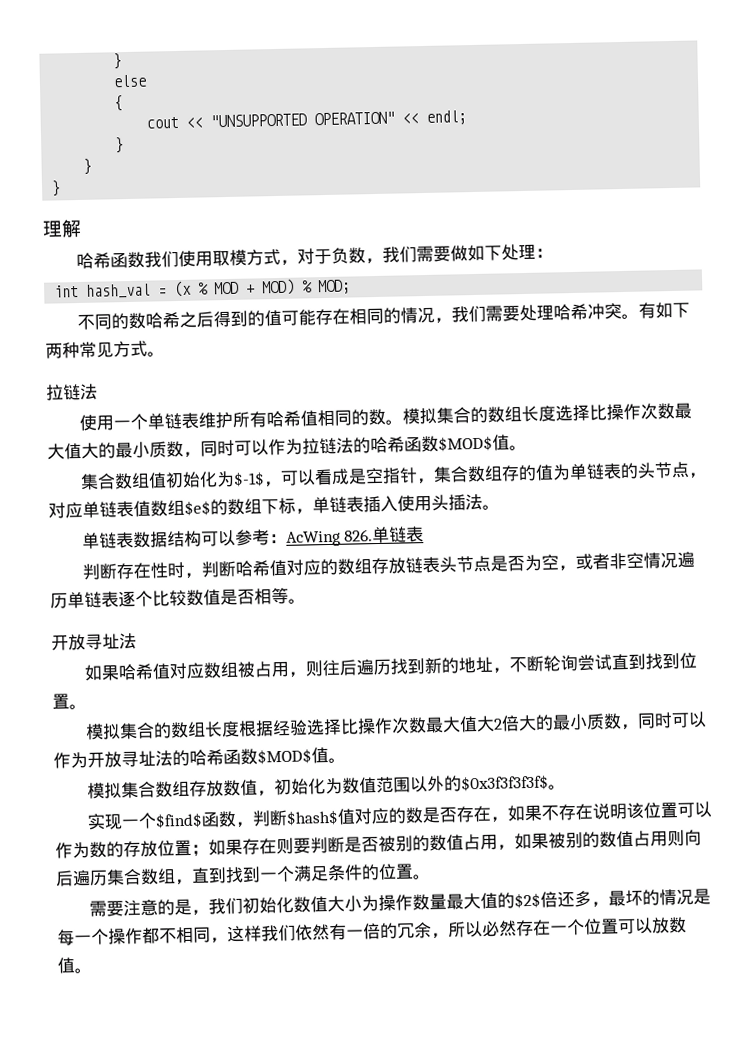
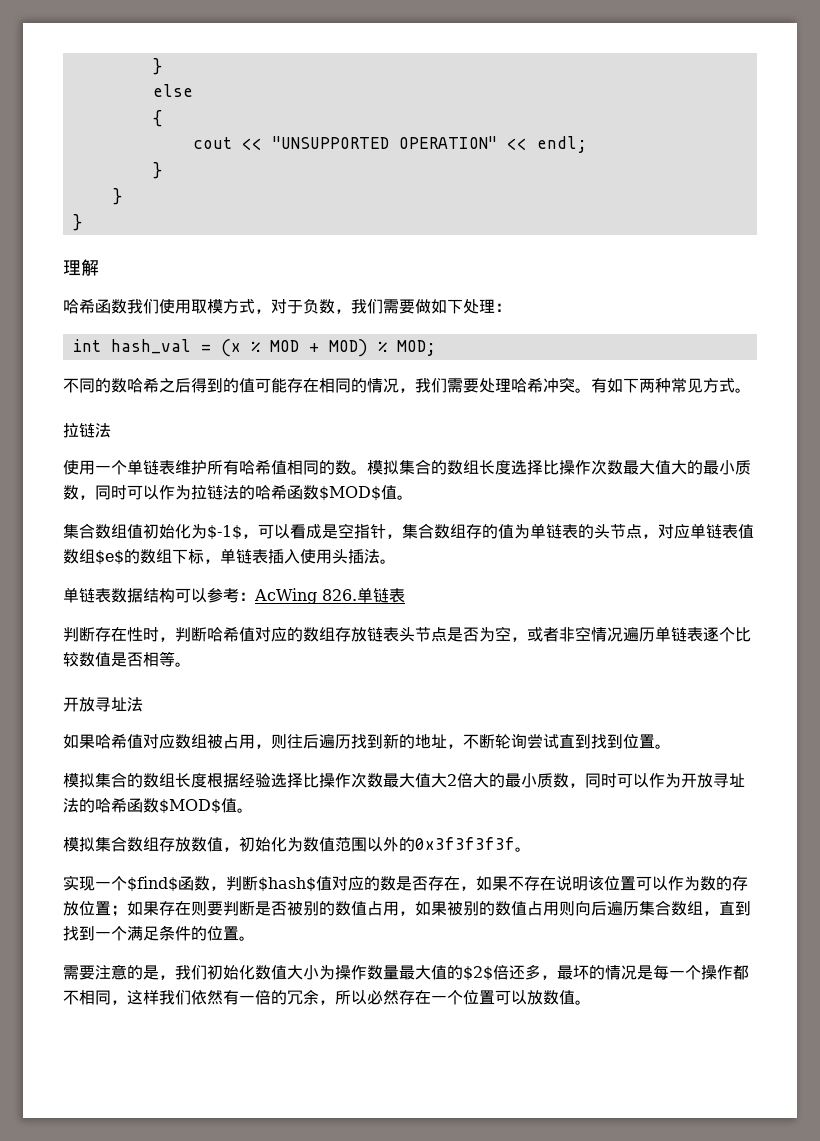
- 模拟集合数组存放数值，初始化为数值范围以外的$0x3f3f3f3f$。
+ 模拟集合数组存放数值，初始化为数值范围以外的0x3f3f3f3f。

